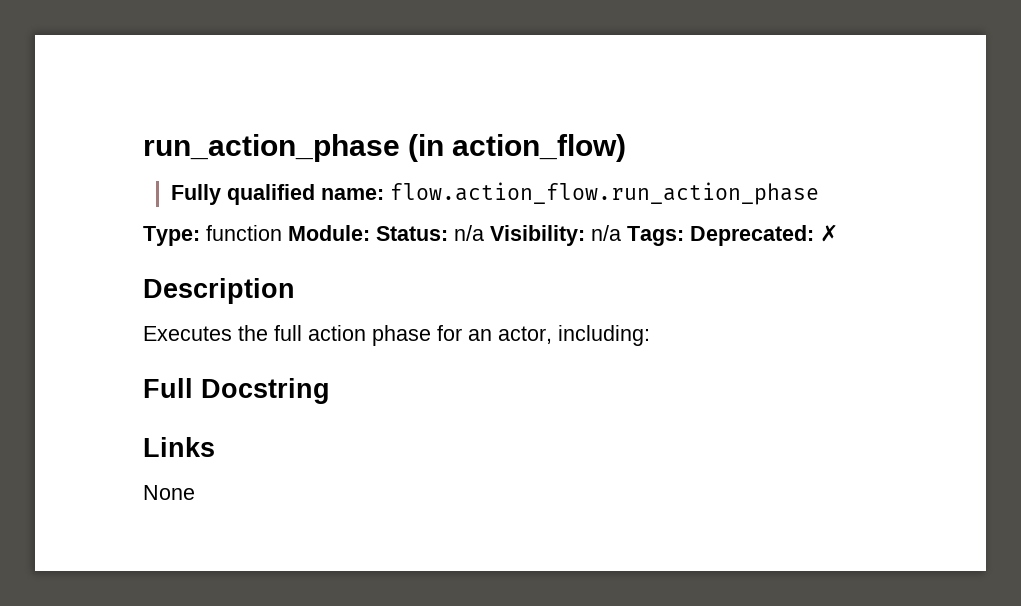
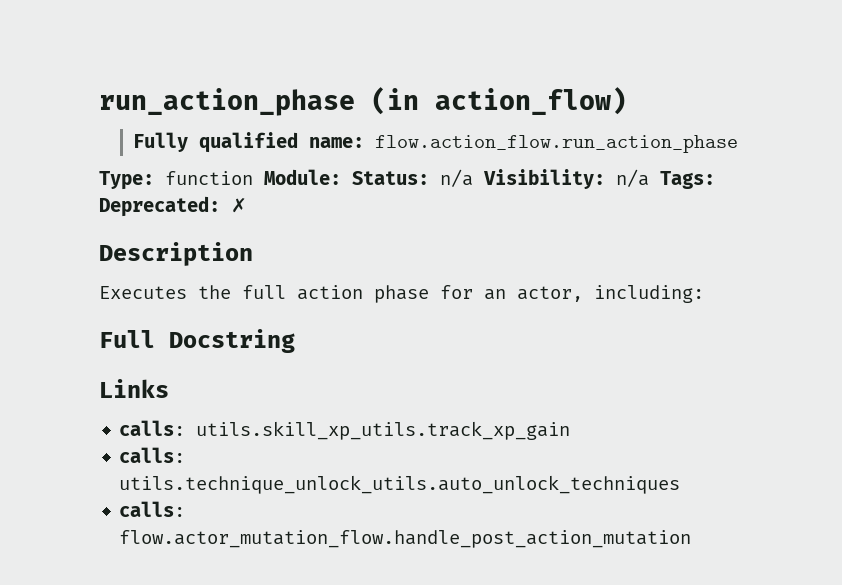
- None
+ calls: utils.skill_xp_utils.track_xp_gain
+ calls: utils.technique_unlock_utils.auto_unlock_techniques
+ calls: flow.actor_mutation_flow.handle_post_action_mutation

